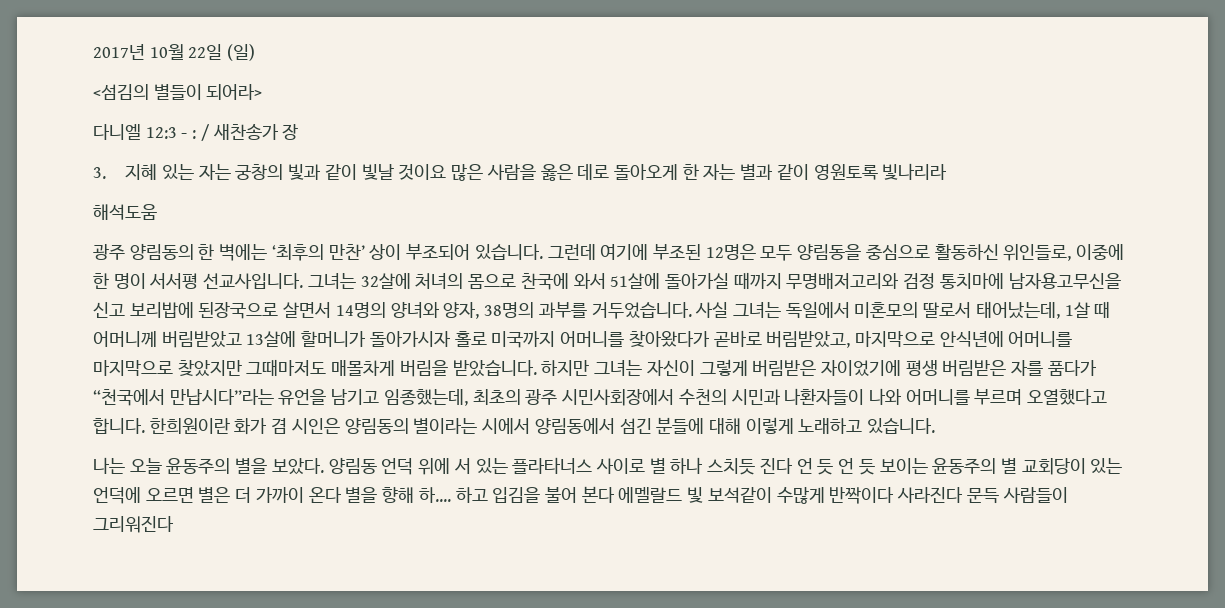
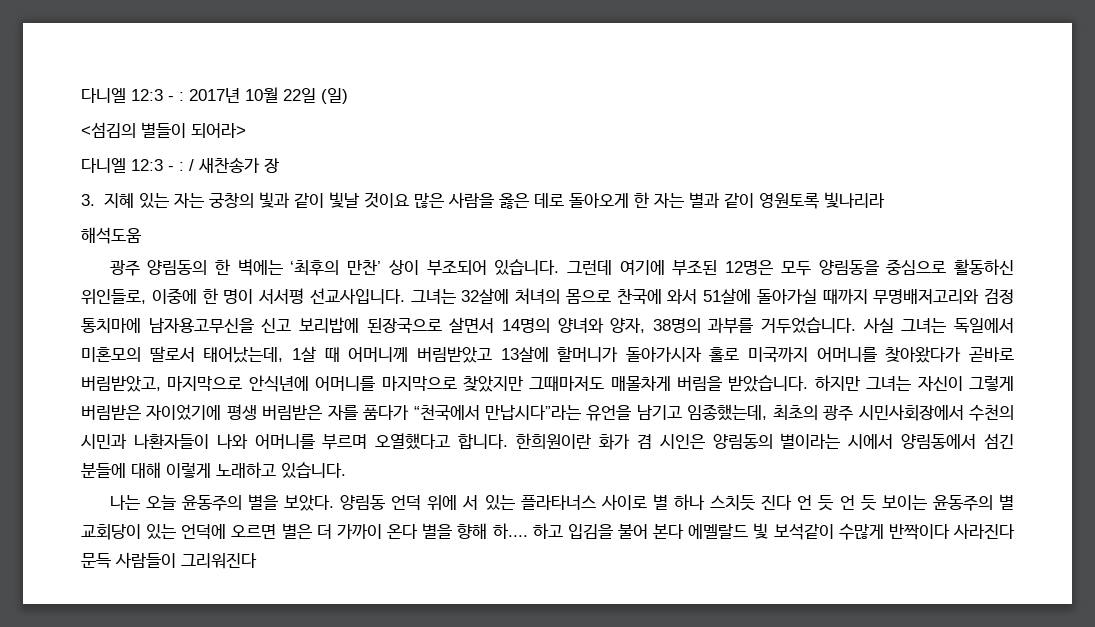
- 2017년 10월 22일 (일)
+ 다니엘 12:3 - : 2017년 10월 22일 (일)

